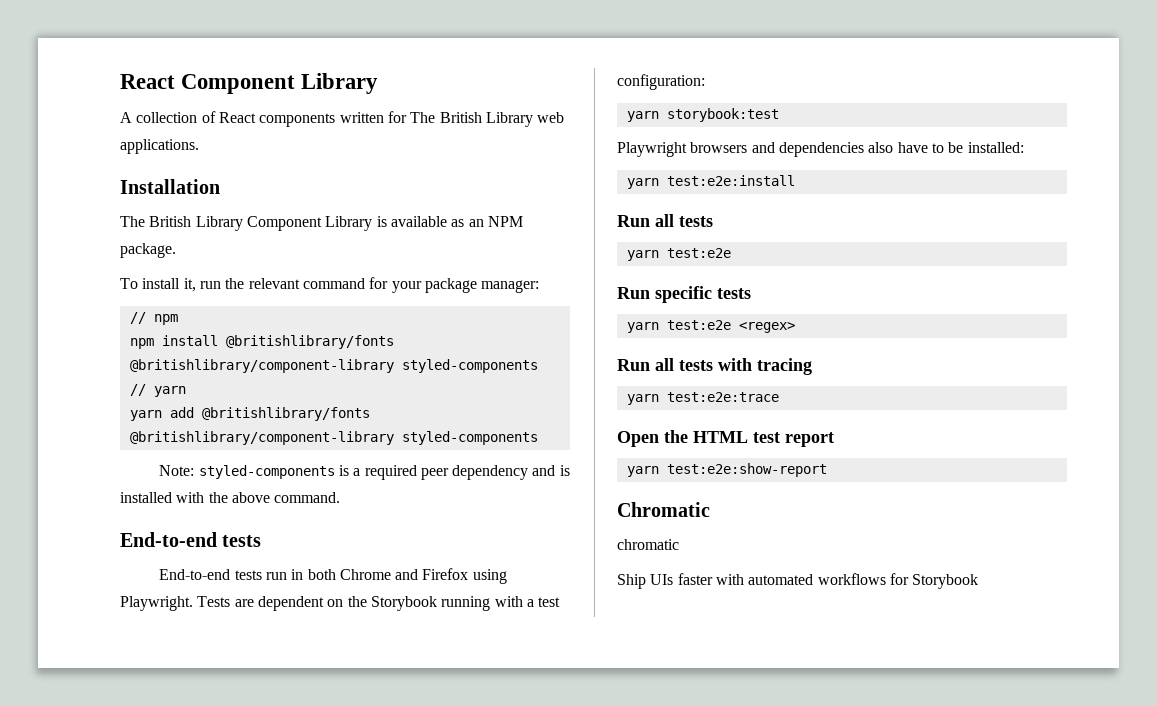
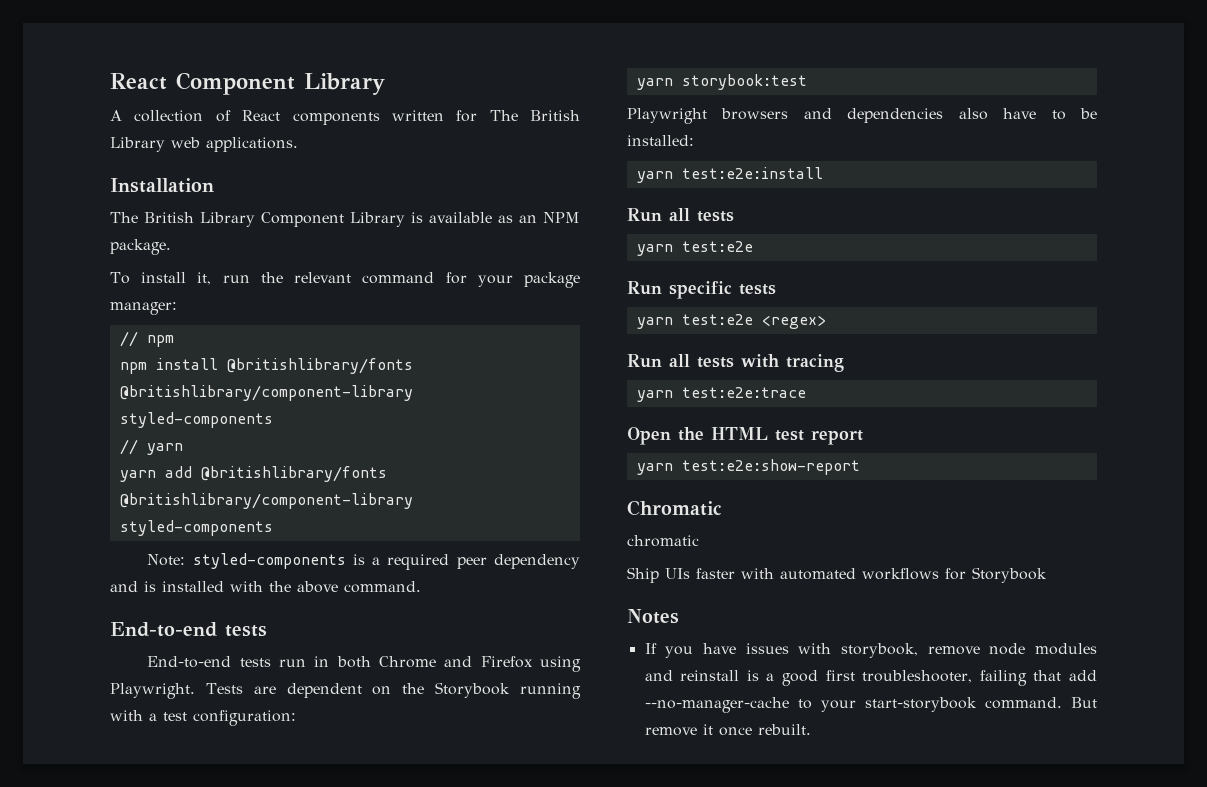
+ Notes
+ If you have issues with storybook, remove node modules and reinstall is a good first troubleshooter, failing that add --no-manager-cache to your start-storybook command. But remove it once rebuilt.

